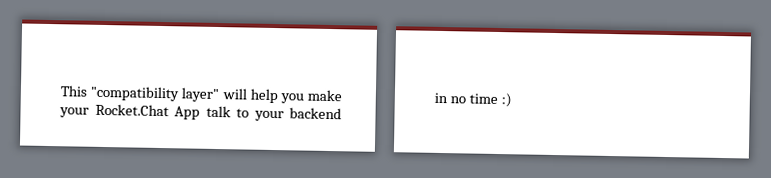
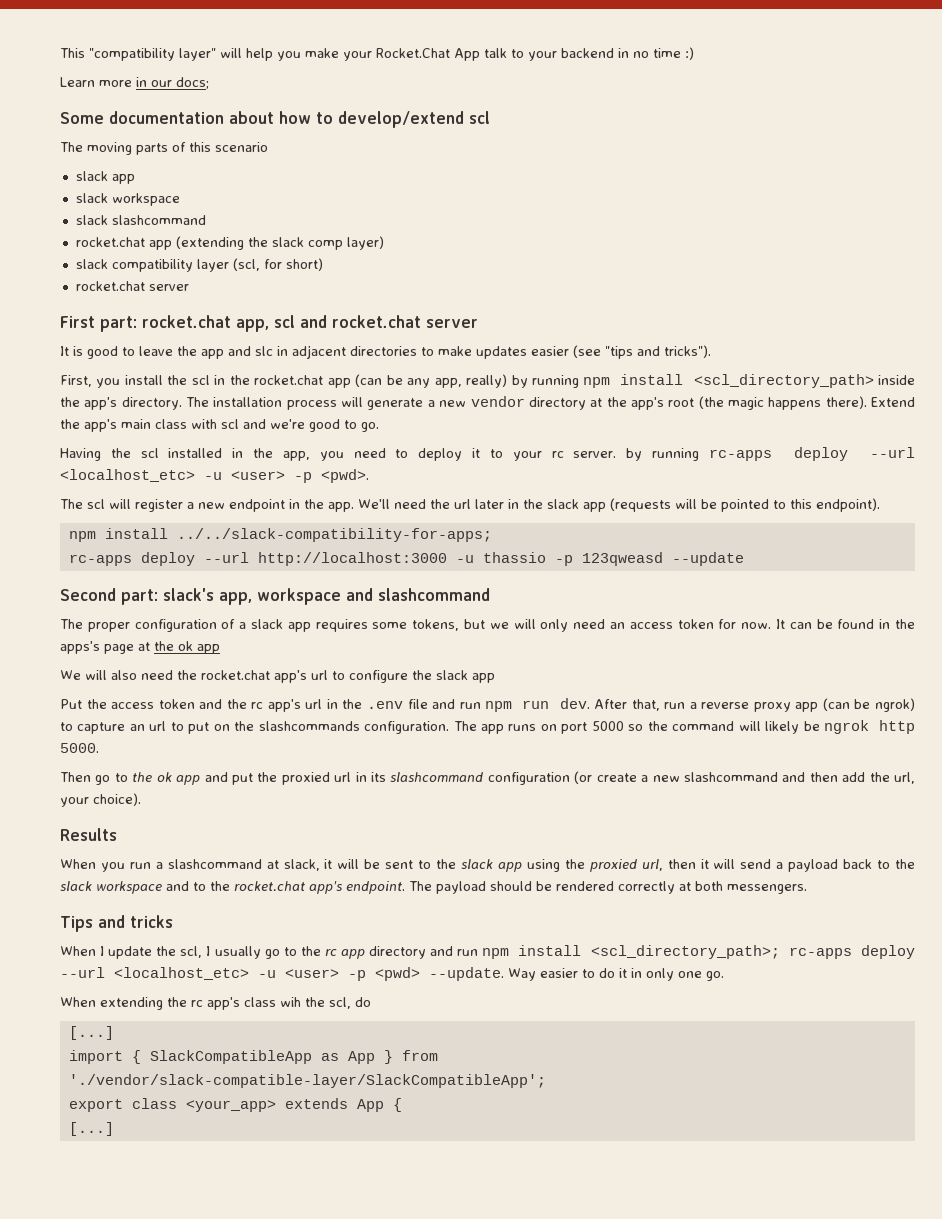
+ Learn more in our docs;
+ Some documentation about how to develop/extend scl
+ The moving parts of this scenario
+ slack app
+ slack workspace
+ slack slashcommand
+ rocket.chat app (extending the slack comp layer)
+ slack compatibility layer (scl, for short)
+ rocket.chat server
+ First part: rocket.chat app, scl and rocket.chat server
+ It is good to leave the app and slc in adjacent directories to make updates easier (see "tips and tricks").
+ First, you install the scl in the rocket.chat app (can be any app, really) by running npm install <scl_directory_path> inside the app's directory. The installation process will generate a new vendor directory at the app's root (the magic happens there). Extend the app's main class with scl and we're good to go.
+ Having the scl installed in the app, you need to deploy it to your rc server. by running rc-apps deploy --url <localhost_etc> -u <user> -p <pwd>.
+ The scl will register a new endpoint in the app. We'll need the url later in the slack app (requests will be pointed to this endpoint).
+ npm install ../../slack-compatibility-for-apps;
+ rc-apps deploy --url http://localhost:3000 -u thassio -p 123qweasd --update
+ Second part: slack's app, workspace and slashcommand
+ The proper configuration of a slack app requires some tokens, but we will only need an access token for now. It can be found in the apps's page at the ok app
+ We will also need the rocket.chat app's url to configure the slack app
+ Put the access token and the rc app's url in the .env file and run npm run dev. After that, run a reverse proxy app (can be ngrok) to capture an url to put on the slashcommands configuration. The app runs on port 5000 so the command will likely be ngrok http 5000.
+ Then go to the ok app and put the proxied url in its slashcommand configuration (or create a new slashcommand and then add the url, your choice).
+ Results
+ When you run a slashcommand at slack, it will be sent to the slack app using the proxied url, then it will send a payload back to the slack workspace and to the rocket.chat app's endpoint. The payload should be rendered correctly at both messengers.
+ Tips and tricks
+ When I update the scl, I usually go to the rc app directory and run npm install <scl_directory_path>; rc-apps deploy --url <localhost_etc> -u <user> -p <pwd> --update. Way easier to do it in only one go.
+ When extending the rc app's class wih the scl, do
+ [...]
+ import { SlackCompatibleApp as App } from './vendor/slack-compatible-layer/SlackCompatibleApp';
+ export class <your_app> extends App {
+ [...]

